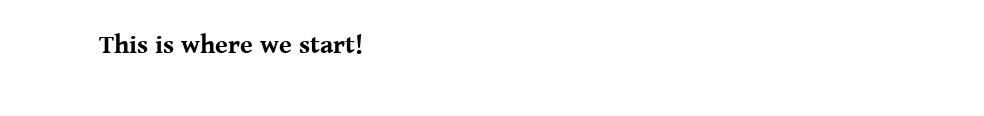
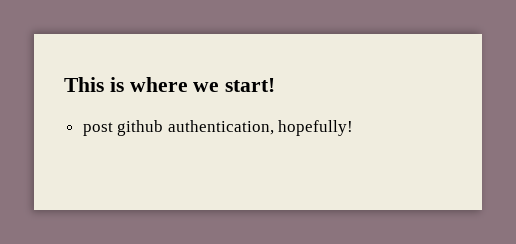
+ post github authentication, hopefully!

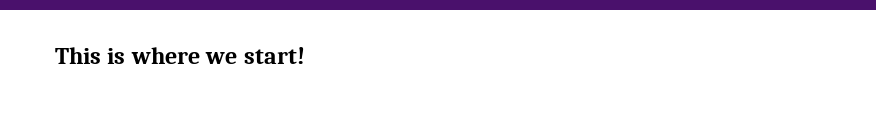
- post github authentication, hopefully!

